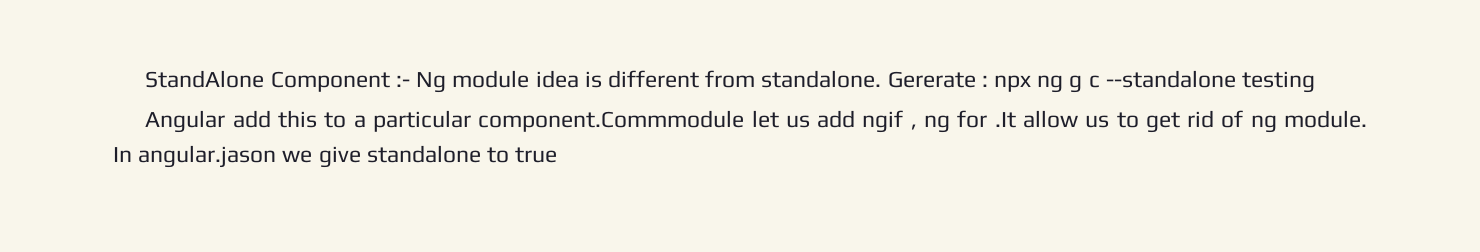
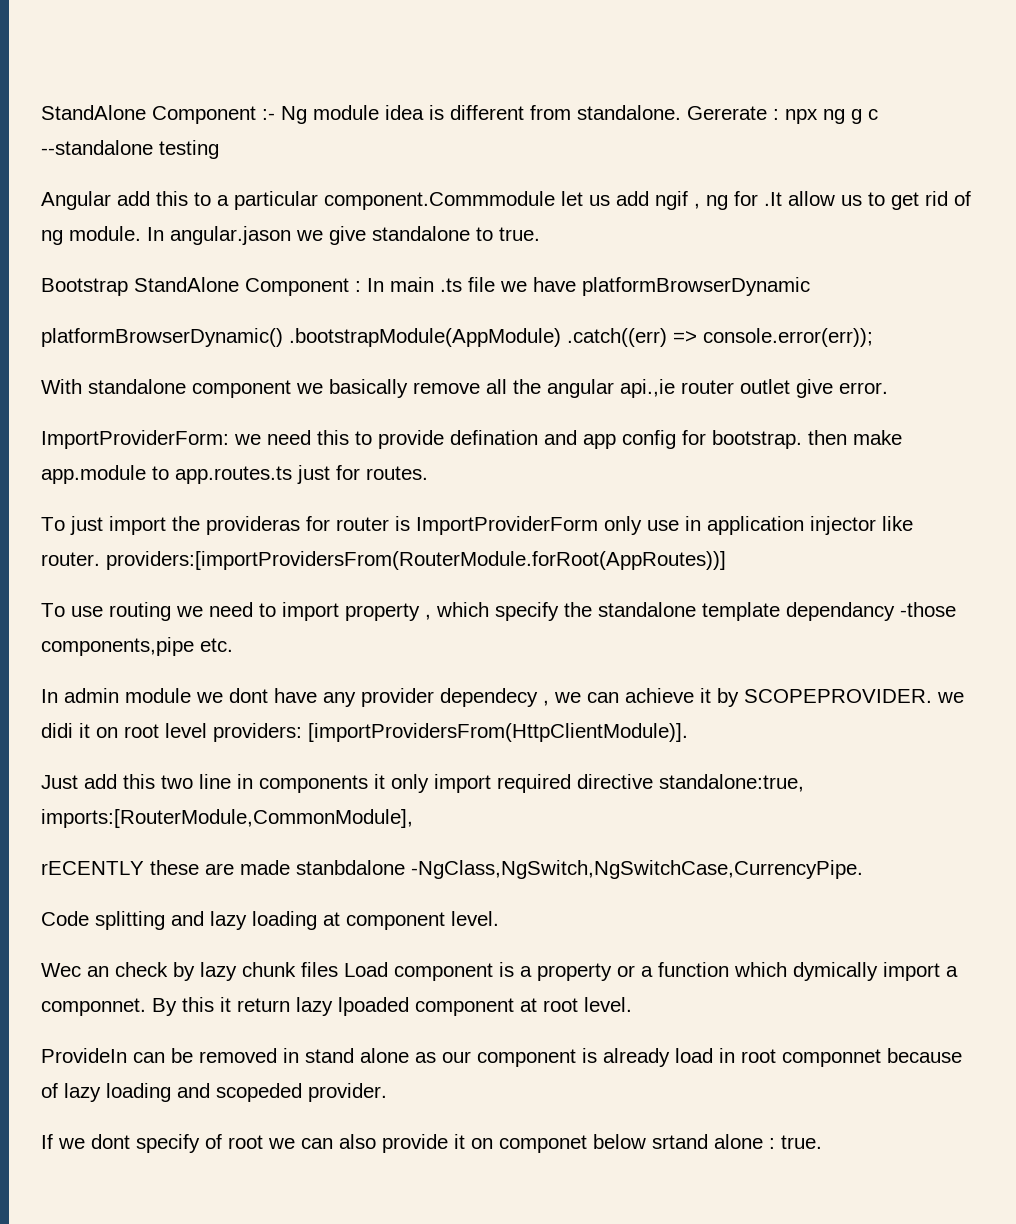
- In angular.jason we give standalone to true
+ In angular.jason we give standalone to true.
+ Bootstrap StandAlone Component : In main .ts file we have platformBrowserDynamic
+ platformBrowserDynamic() .bootstrapModule(AppModule) .catch((err) => console.error(err));
+ With standalone component we basically remove all the angular api.,ie router outlet give error.
+ ImportProviderForm: we need this to provide defination and app config for bootstrap. then make app.module to app.routes.ts just for routes.
+ To just import the provideras for router is ImportProviderForm only use in application injector like router. providers:[importProvidersFrom(RouterModule.forRoot(AppRoutes))]
+ To use routing we need to import property , which specify the standalone template dependancy -those components,pipe etc.
+ In admin module we dont have any provider dependecy , we can achieve it by SCOPEPROVIDER. we didi it on root level providers: [importProvidersFrom(HttpClientModule)].
+ Just add this two line in components it only import required directive standalone:true, imports:[RouterModule,CommonModule],
+ rECENTLY these are made stanbdalone -NgClass,NgSwitch,NgSwitchCase,CurrencyPipe.
+ Code splitting and lazy loading at component level.
+ Wec an check by lazy chunk files Load component is a property or a function which dymically import a componnet. By this it return lazy lpoaded component at root level.
+ ProvideIn can be removed in stand alone as our component is already load in root componnet because of lazy loading and scopeded provider.
+ If we dont specify of root we can also provide it on componet below srtand alone : true.

